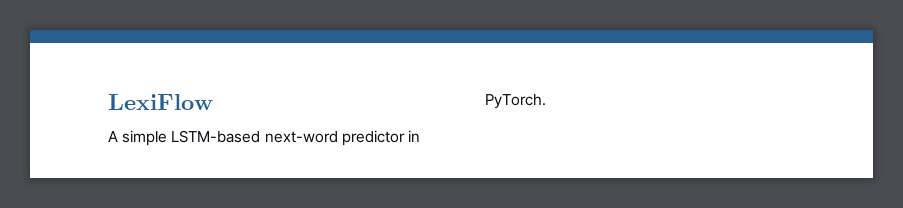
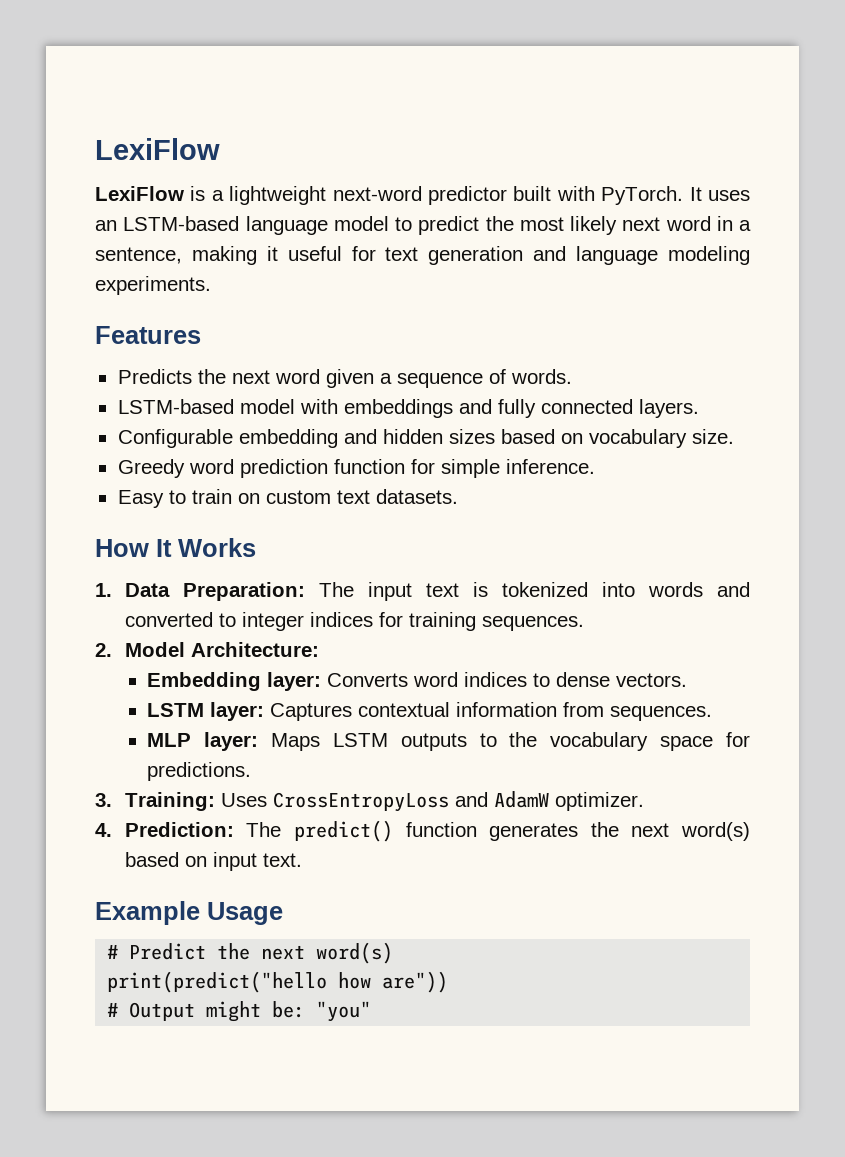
- A simple LSTM-based next-word predictor in PyTorch.
+ LexiFlow is a lightweight next-word predictor built with PyTorch. It uses an LSTM-based language model to predict the most likely next word in a sentence, making it useful for text generation and language modeling experiments.
+ Features
+ Predicts the next word given a sequence of words.
+ LSTM-based model with embeddings and fully connected layers.
+ Configurable embedding and hidden sizes based on vocabulary size.
+ Greedy word prediction function for simple inference.
+ Easy to train on custom text datasets.
+ How It Works
+ 1. Data Preparation: The input text is tokenized into words and converted to integer indices for training sequences.
+ 2. Model Architecture:
+ Embedding layer: Converts word indices to dense vectors.
+ LSTM layer: Captures contextual information from sequences.
+ MLP layer: Maps LSTM outputs to the vocabulary space for predictions.
+ 3. Training: Uses CrossEntropyLoss and AdamW optimizer.
+ 4. Prediction: The predict() function generates the next word(s) based on input text.
+ Example Usage
+ # Predict the next word(s)
+ print(predict("hello how are"))
+ # Output might be: "you"

